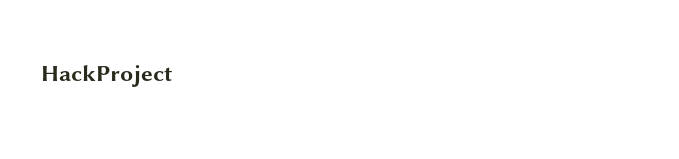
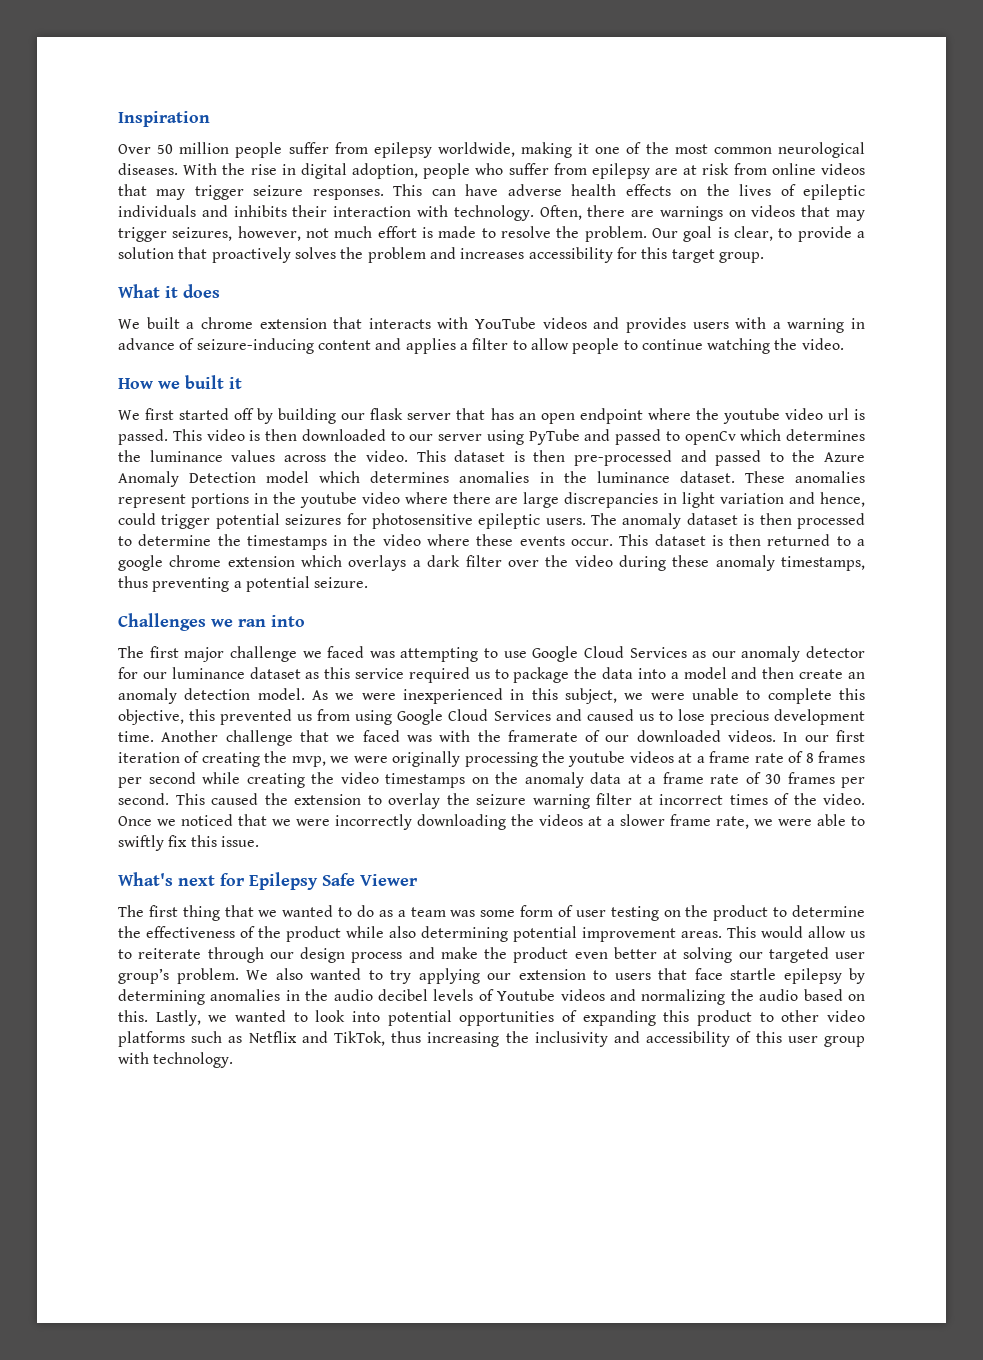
- HackProject
+ Inspiration
+ Over 50 million people suffer from epilepsy worldwide, making it one of the most common neurological diseases. With the rise in digital adoption, people who suffer from epilepsy are at risk from online videos that may trigger seizure responses. This can have adverse health effects on the lives of epileptic individuals and inhibits their interaction with technology. Often, there are warnings on videos that may trigger seizures, however, not much effort is made to resolve the problem. Our goal is clear, to provide a solution that proactively solves the problem and increases accessibility for this target group.
+ What it does
+ We built a chrome extension that interacts with YouTube videos and provides users with a warning in advance of seizure-inducing content and applies a filter to allow people to continue watching the video.
+ How we built it
+ We first started off by building our flask server that has an open endpoint where the youtube video url is passed. This video is then downloaded to our server using PyTube and passed to openCv which determines the luminance values across the video. This dataset is then pre-processed and passed to the Azure Anomaly Detection model which determines anomalies in the luminance dataset. These anomalies represent portions in the youtube video where there are large discrepancies in light variation and hence, could trigger potential seizures for photosensitive epileptic users. The anomaly dataset is then processed to determine the timestamps in the video where these events occur. This dataset is then returned to a google chrome extension which overlays a dark filter over the video during these anomaly timestamps, thus preventing a potential seizure.
+ Challenges we ran into
+ The first major challenge we faced was attempting to use Google Cloud Services as our anomaly detector for our luminance dataset as this service required us to package the data into a model and then create an anomaly detection model. As we were inexperienced in this subject, we were unable to complete this objective, this prevented us from using Google Cloud Services and caused us to lose precious development time. Another challenge that we faced was with the framerate of our downloaded videos. In our first iteration of creating the mvp, we were originally processing the youtube videos at a frame rate of 8 frames per second while creating the video timestamps on the anomaly data at a frame rate of 30 frames per second. This caused the extension to overlay the seizure warning filter at incorrect times of the video. Once we noticed that we were incorrectly downloading the videos at a slower frame rate, we were able to swiftly fix this issue.
+ What's next for Epilepsy Safe Viewer
+ The first thing that we wanted to do as a team was some form of user testing on the product to determine the effectiveness of the product while also determining potential improvement areas. This would allow us to reiterate through our design process and make the product even better at solving our targeted user group’s problem. We also wanted to try applying our extension to users that face startle epilepsy by determining anomalies in the audio decibel levels of Youtube videos and normalizing the audio based on this. Lastly, we wanted to look into potential opportunities of expanding this product to other video platforms such as Netflix and TikTok, thus increasing the inclusivity and accessibility of this user group with technology.

